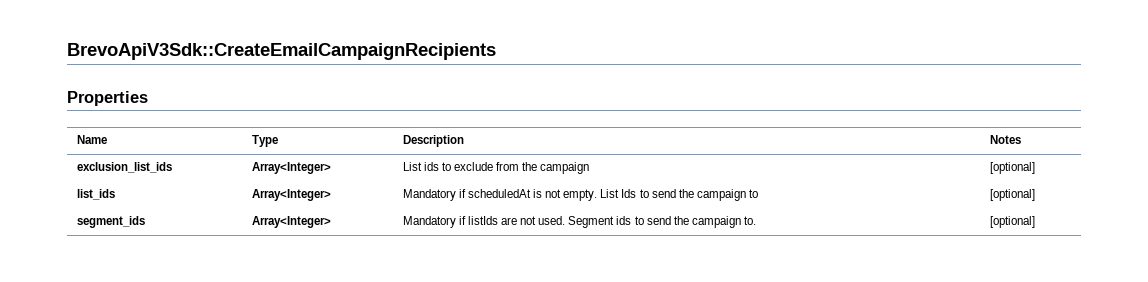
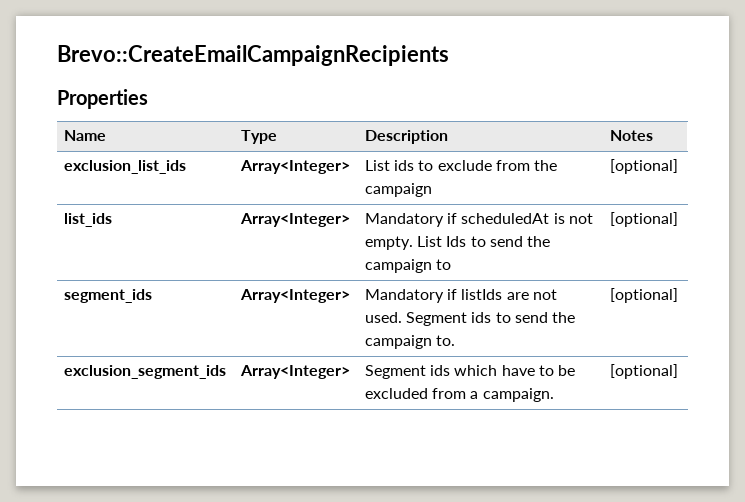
- BrevoApiV3Sdk::CreateEmailCampaignRecipients
+ Brevo::CreateEmailCampaignRecipients
+ exclusion_segment_ids | Array<Integer> | Segment ids which have to be excluded from a campaign. | [optional]

